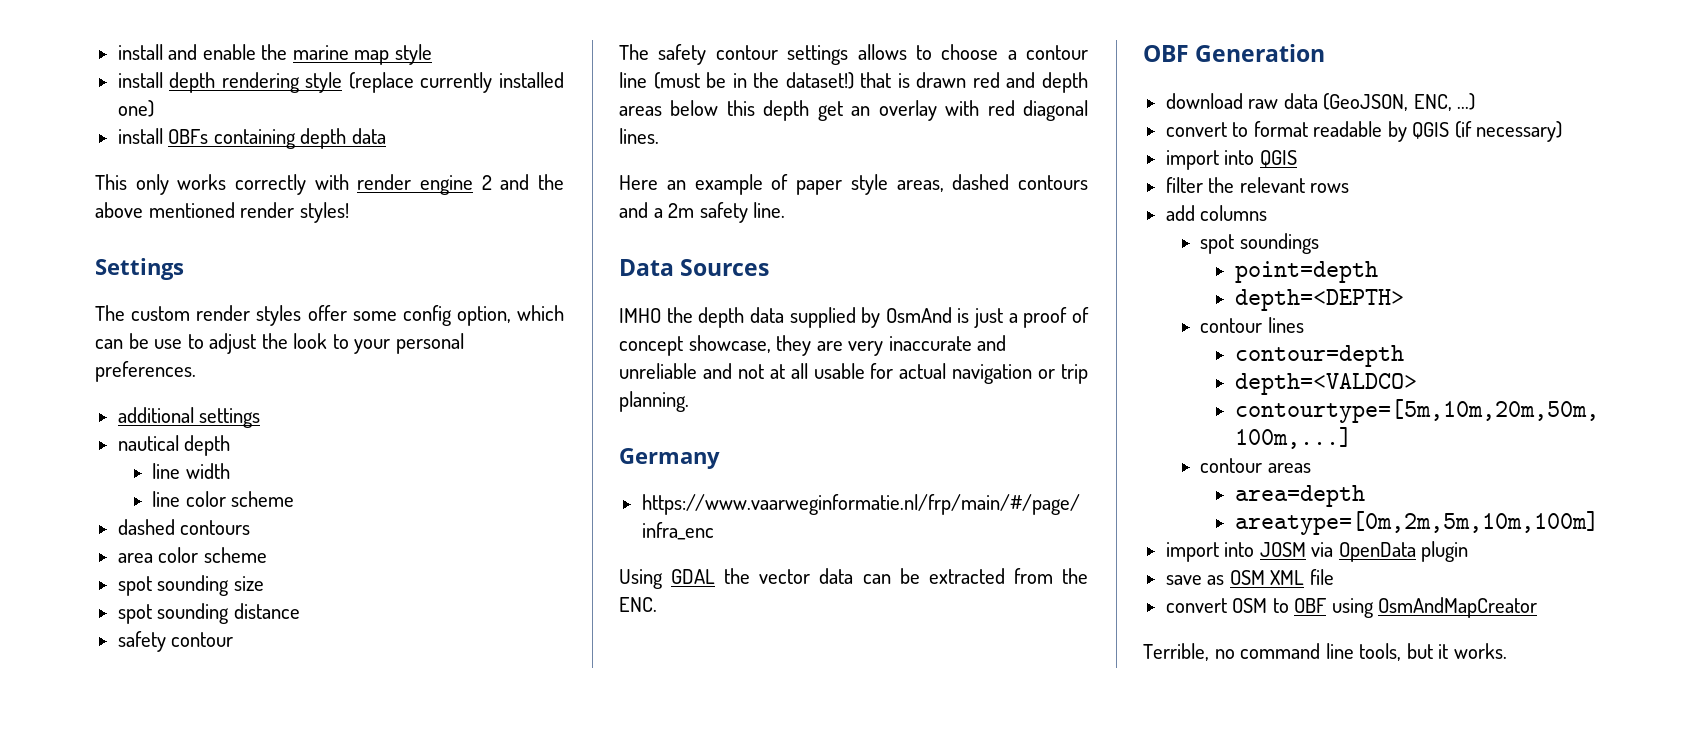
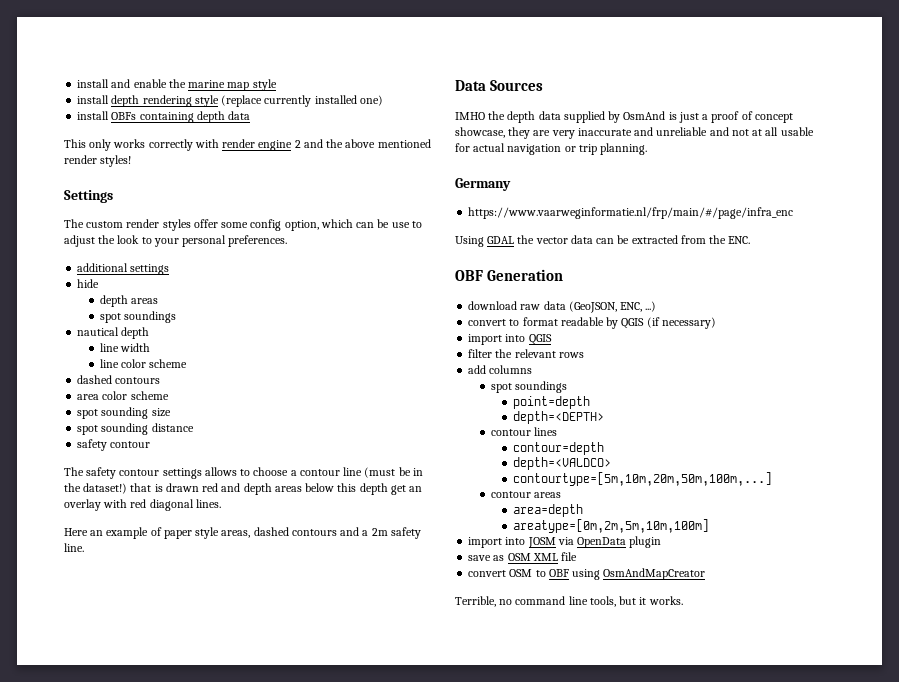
+ hide
+ depth areas
+ spot soundings

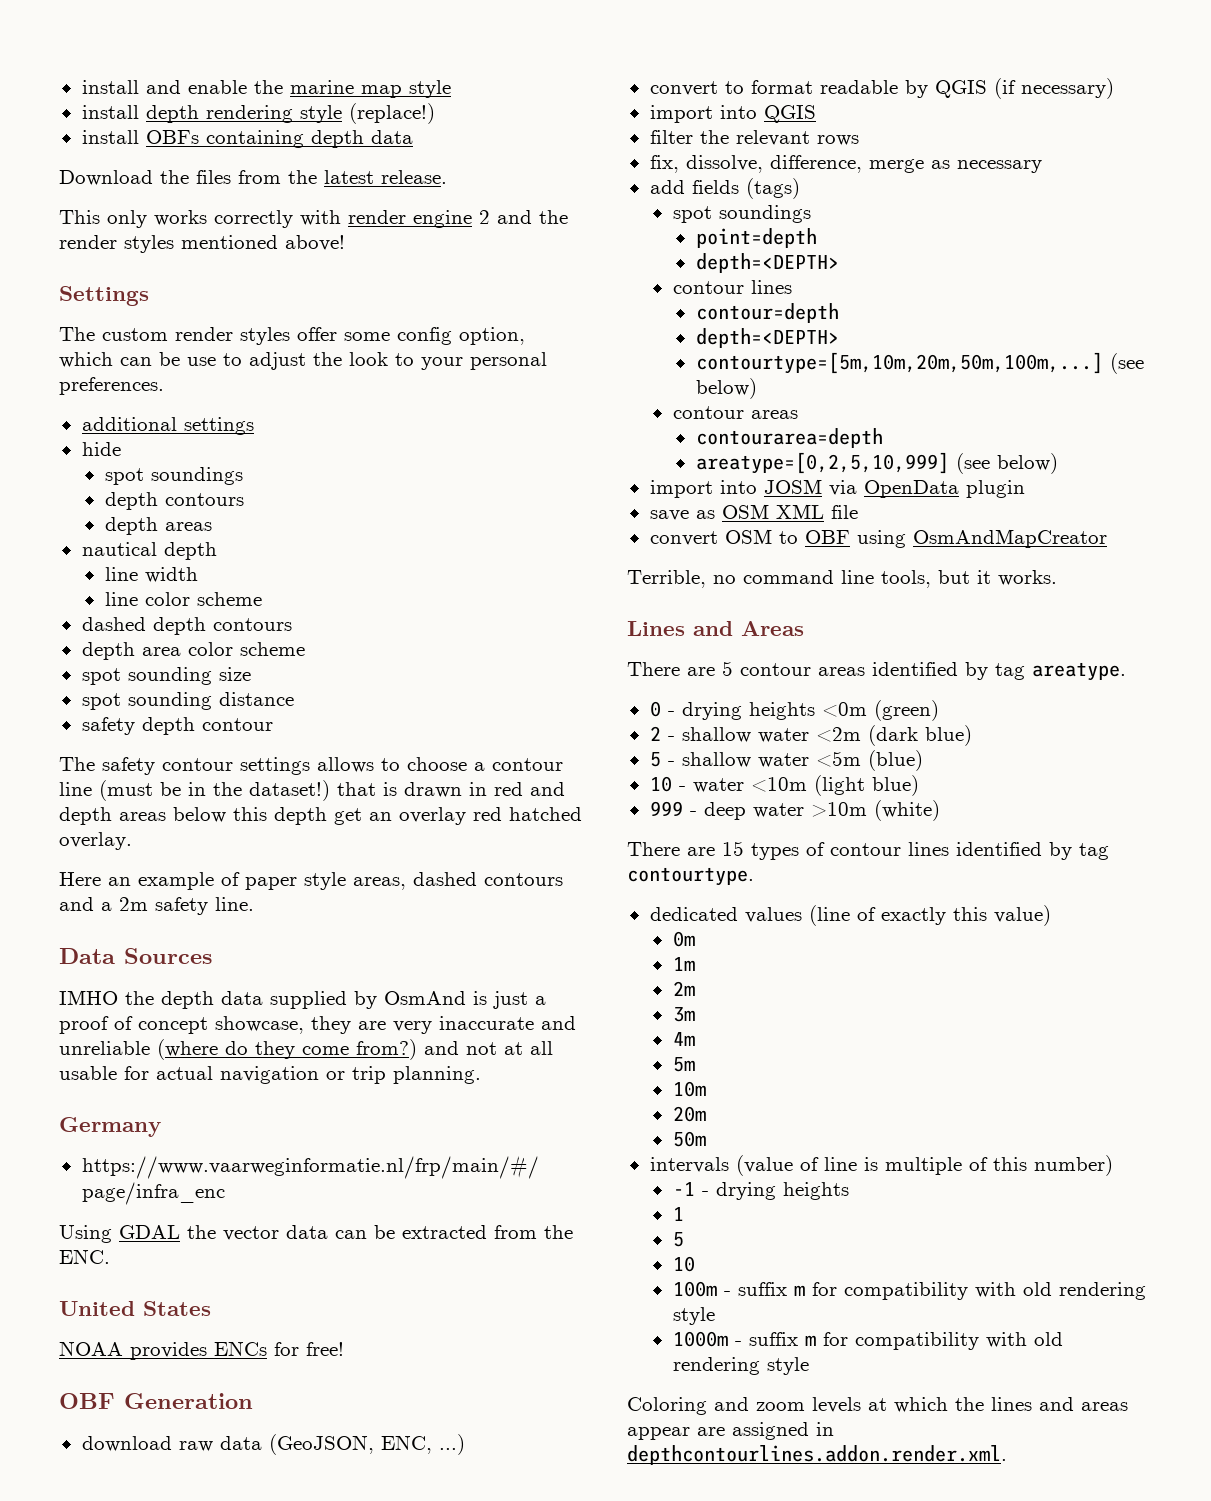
- install depth rendering style (replace currently installed one)
+ install depth rendering style (replace!)
+ Download the files from the latest release.
- This only works correctly with render engine 2 and the above mentioned render styles!
+ This only works correctly with render engine 2 and the render styles mentioned above!
  hide
+ spot soundings
+ depth contours
  depth areas
- spot soundings
  line color scheme
- dashed contours
- area color scheme
+ dashed depth contours
+ depth area color scheme
  spot sounding distance
- safety contour
+ safety depth contour
- The safety contour settings allows to choose a contour line (must be in the dataset!) that is drawn red and depth areas below this depth get an overlay with red diagonal lines.
+ The safety contour settings allows to choose a contour line (must be in the dataset!) that is drawn in red and depth areas below this depth get an overlay red hatched overlay.
- IMHO the depth data supplied by OsmAnd is just a proof of concept showcase, they are very inaccurate and unreliable and not at all usable for actual navigation or trip planning.
+ IMHO the depth data supplied by OsmAnd is just a proof of concept showcase, they are very inaccurate and unreliable (where do they come from?) and not at all usable for actual navigation or trip planning.
+ United States
+ NOAA provides ENCs for free!
+ fix, dissolve, difference, merge as necessary
- add columns
+ add fields (tags)
  contour=depth
- depth=<VALDCO>
+ depth=<DEPTH>
- contourtype=[5m,10m,20m,50m,100m,...]
+ contourtype=[5m,10m,20m,50m,100m,...] (see below)
- area=depth
- areatype=[0m,2m,5m,10m,100m]
+ contourarea=depth
+ areatype=[0,2,5,10,999] (see below)
+ Lines and Areas
+ There are 5 contour areas identified by tag areatype.
+ 0 - drying heights <0m (green)
+ 2 - shallow water <2m (dark blue)
+ 5 - shallow water <5m (blue)
+ 10 - water <10m (light blue)
+ 999 - deep water >10m (white)
+ There are 15 types of contour lines identified by tag contourtype.
+ dedicated values (line of exactly this value)
+ 0m
+ 1m
+ 2m
+ 3m
+ 4m
+ 5m
+ 10m
+ 20m
+ 50m
+ intervals (value of line is multiple of this number)
+ -1 - drying heights
+ 1
+ 5
+ 10
+ 100m - suffix m for compatibility with old rendering style
+ 1000m - suffix m for compatibility with old rendering style
+ Coloring and zoom levels at which the lines and areas appear are assigned in depthcontourlines.addon.render.xml.

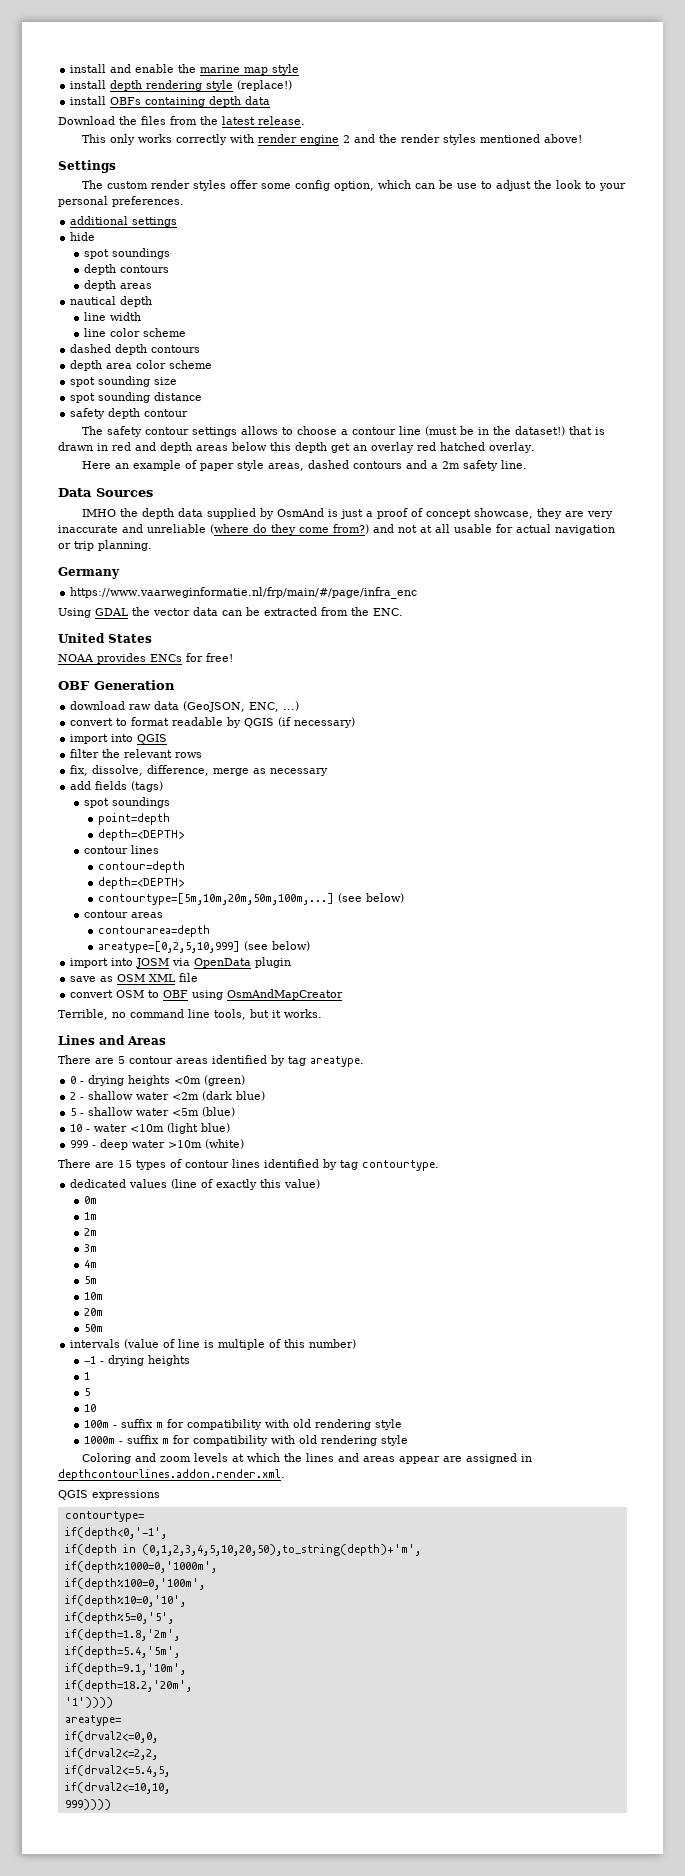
+ QGIS expressions
+ contourtype=
+ if(depth<0,'-1',
+ if(depth in (0,1,2,3,4,5,10,20,50),to_string(depth)+'m',
+ if(depth%1000=0,'1000m',
+ if(depth%100=0,'100m',
+ if(depth%10=0,'10',
+ if(depth%5=0,'5',
+ if(depth=1.8,'2m',
+ if(depth=5.4,'5m',
+ if(depth=9.1,'10m',
+ if(depth=18.2,'20m',
+ '1'))))
+ areatype=
+ if(drval2<=0,0,
+ if(drval2<=2,2,
+ if(drval2<=5.4,5,
+ if(drval2<=10,10,
+ 999))))

